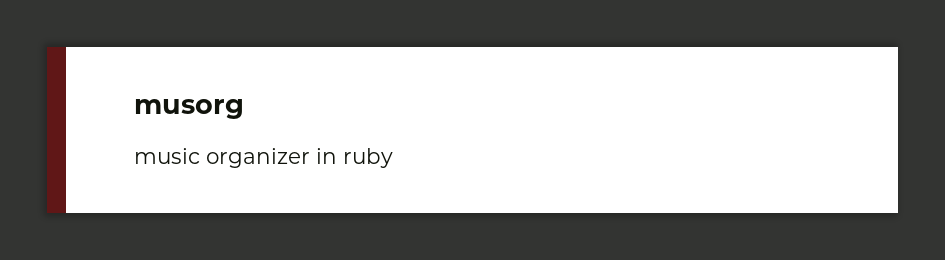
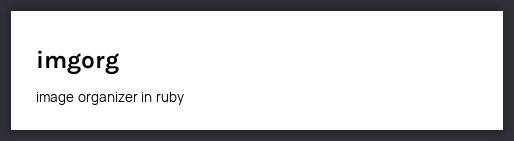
- musorg
- music organizer in ruby
+ imgorg
+ image organizer in ruby

